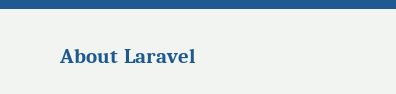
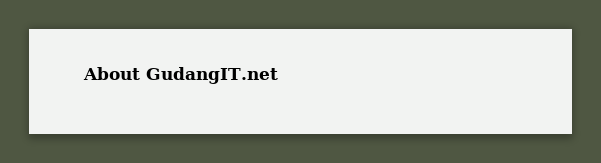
- About Laravel
+ About GudangIT.net

